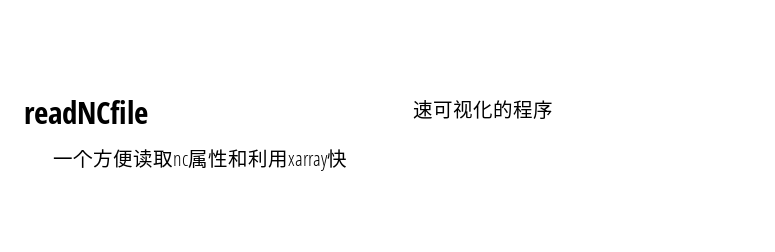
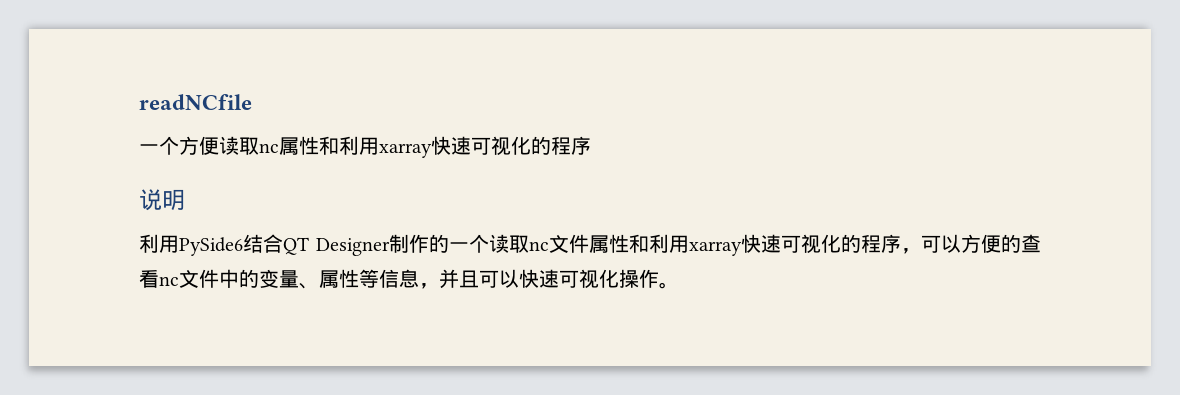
+ 说明
+ 利用PySide6结合QT Designer制作的一个读取nc文件属性和利用xarray快速可视化的程序，可以方便的查看nc文件中的变量、属性等信息，并且可以快速可视化操作。

